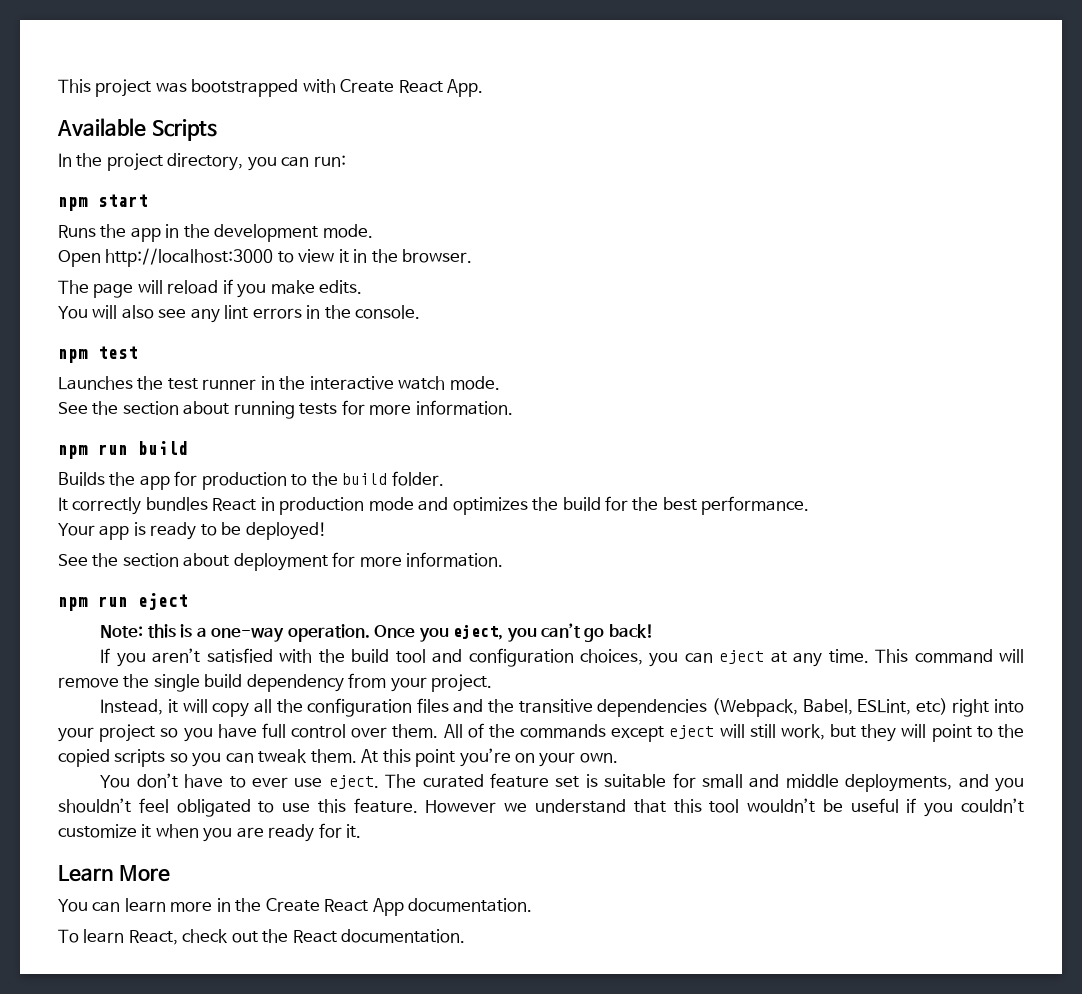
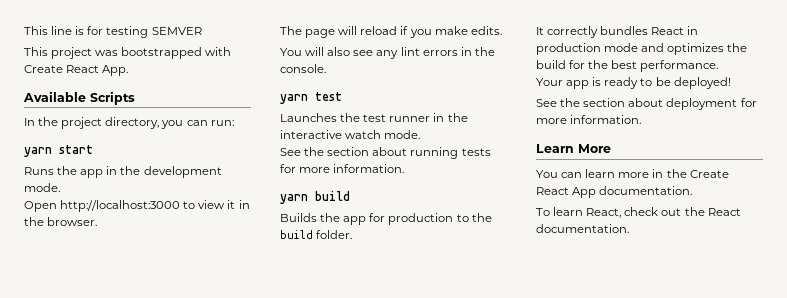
+ This line is for testing SEMVER
- npm start
+ yarn start
- npm test
+ yarn test
- npm run build
+ yarn build
- npm run eject
- Note: this is a one-way operation. Once you eject, you can’t go back!
- If you aren’t satisfied with the build tool and configuration choices, you can eject at any time. This command will remove the single build dependency from your project.
- Instead, it will copy all the configuration files and the transitive dependencies (Webpack, Babel, ESLint, etc) right into your project so you have full control over them. All of the commands except eject will still work, but they will point to the copied scripts so you can tweak them. At this point you’re on your own.
- You don’t have to ever use eject. The curated feature set is suitable for small and middle deployments, and you shouldn’t feel obligated to use this feature. However we understand that this tool wouldn’t be useful if you couldn’t customize it when you are ready for it.

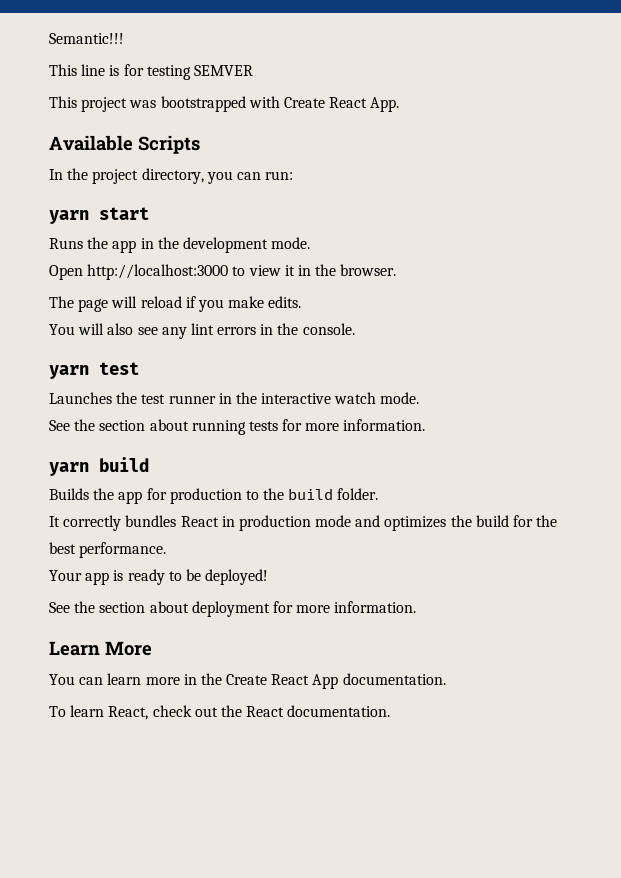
+ Semantic!!!

